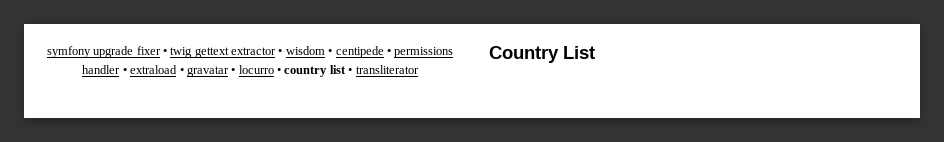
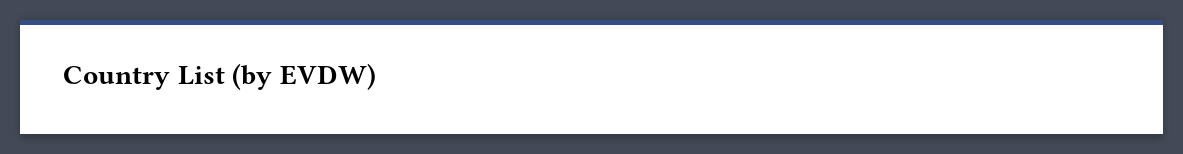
- symfony upgrade fixer • twig gettext extractor • wisdom • centipede • permissions handler • extraload • gravatar • locurro • country list • transliterator
- Country List
+ Country List (by EVDW)

